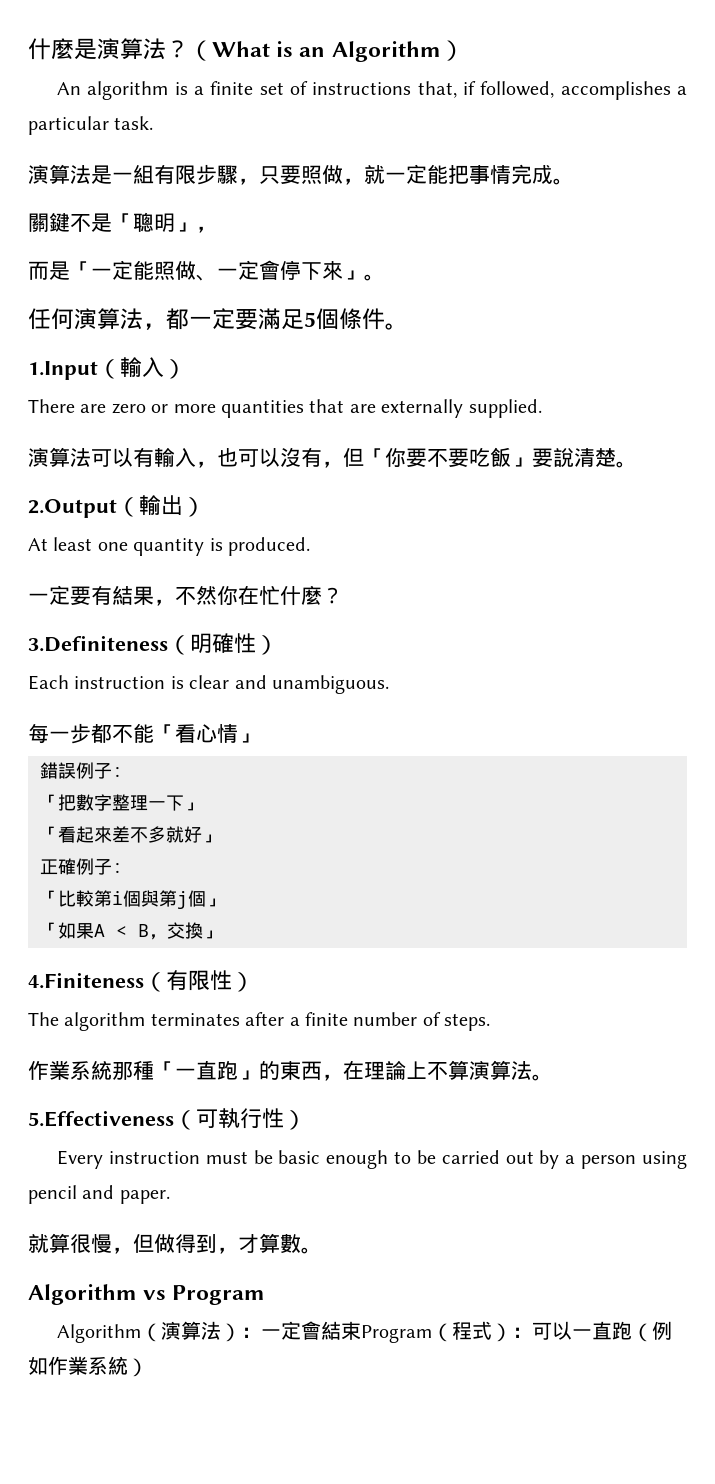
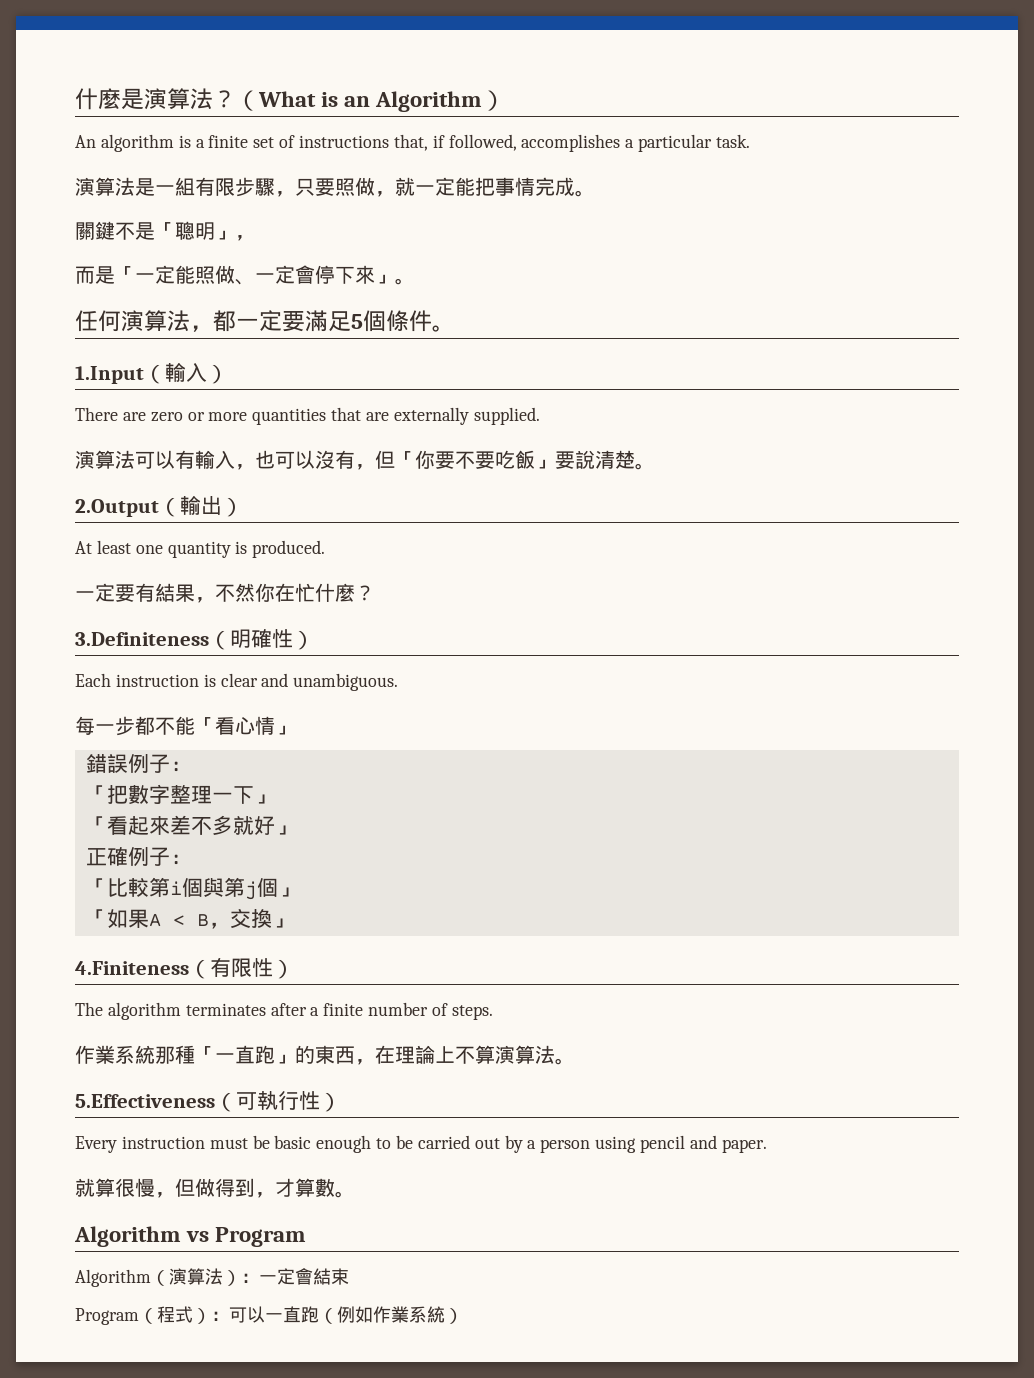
- Algorithm（演算法）：一定會結束Program（程式）：可以一直跑（例如作業系統）
+ Algorithm（演算法）：一定會結束
+ Program（程式）：可以一直跑（例如作業系統）

